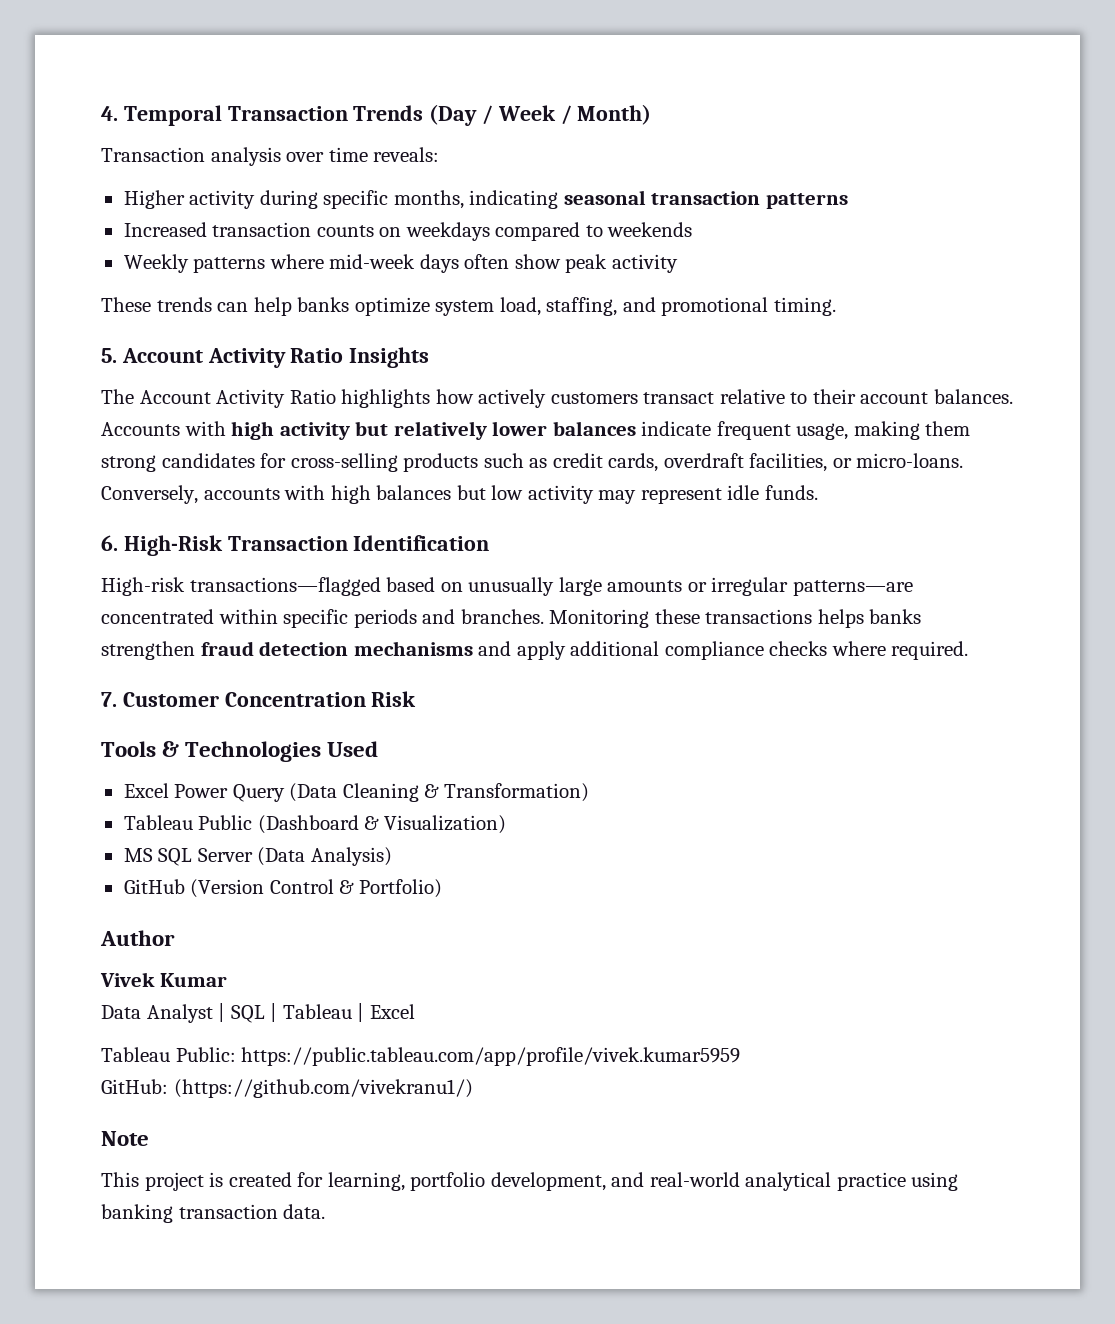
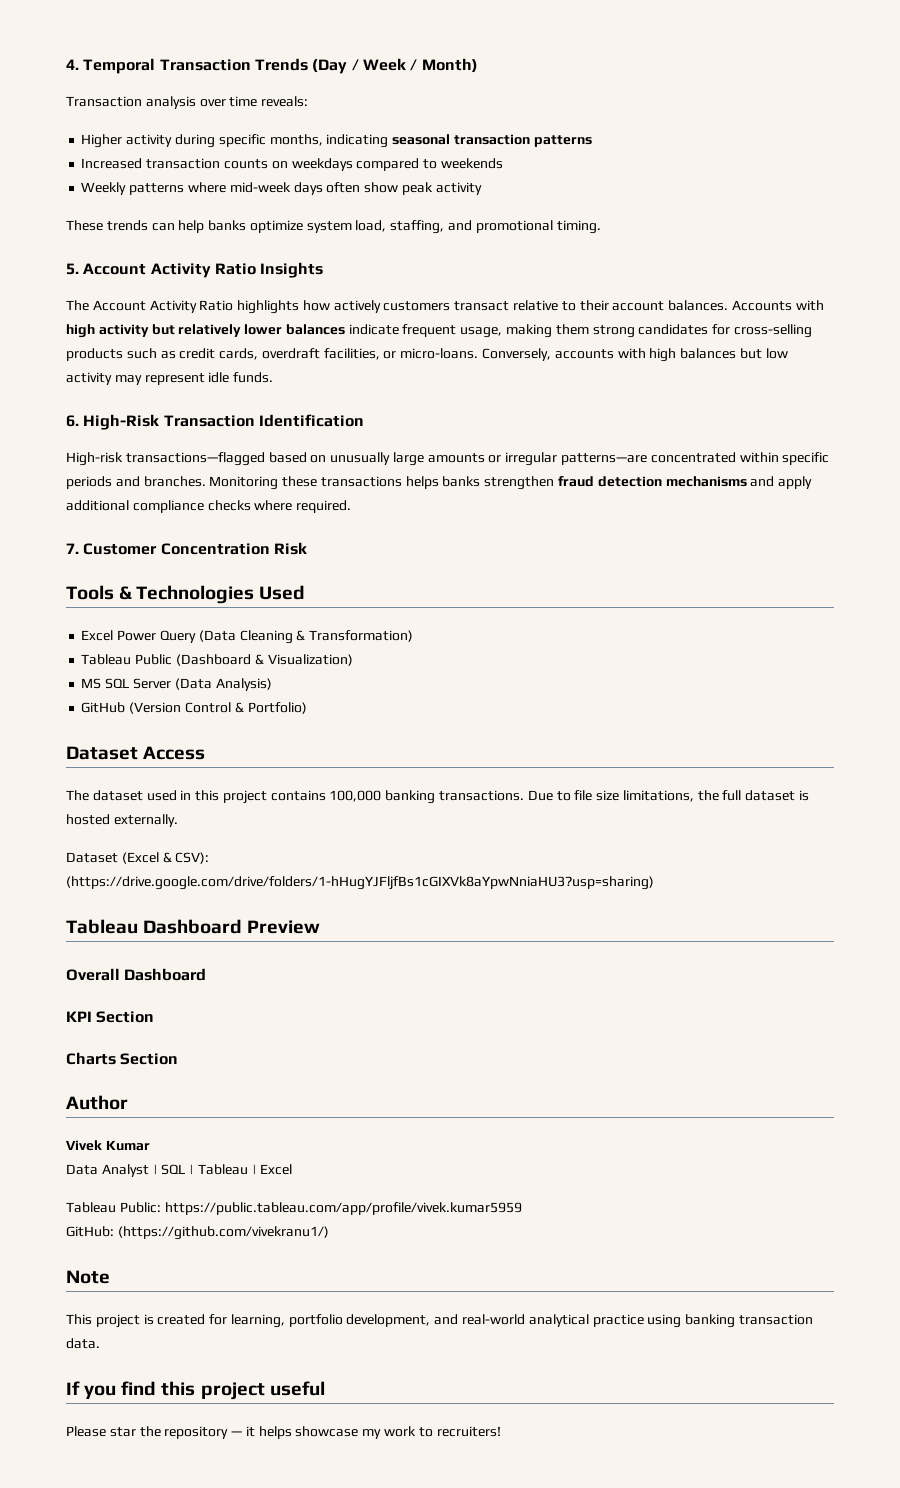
+ Dataset Access
+ The dataset used in this project contains 100,000 banking transactions. Due to file size limitations, the full dataset is hosted externally.
+ Dataset (Excel & CSV):
+ (https://drive.google.com/drive/folders/1-hHugYJFljfBs1cGIXVk8aYpwNniaHU3?usp=sharing)
+ Tableau Dashboard Preview
+ Overall Dashboard
+ KPI Section
+ Charts Section
+ If you find this project useful
+ Please star the repository — it helps showcase my work to recruiters!

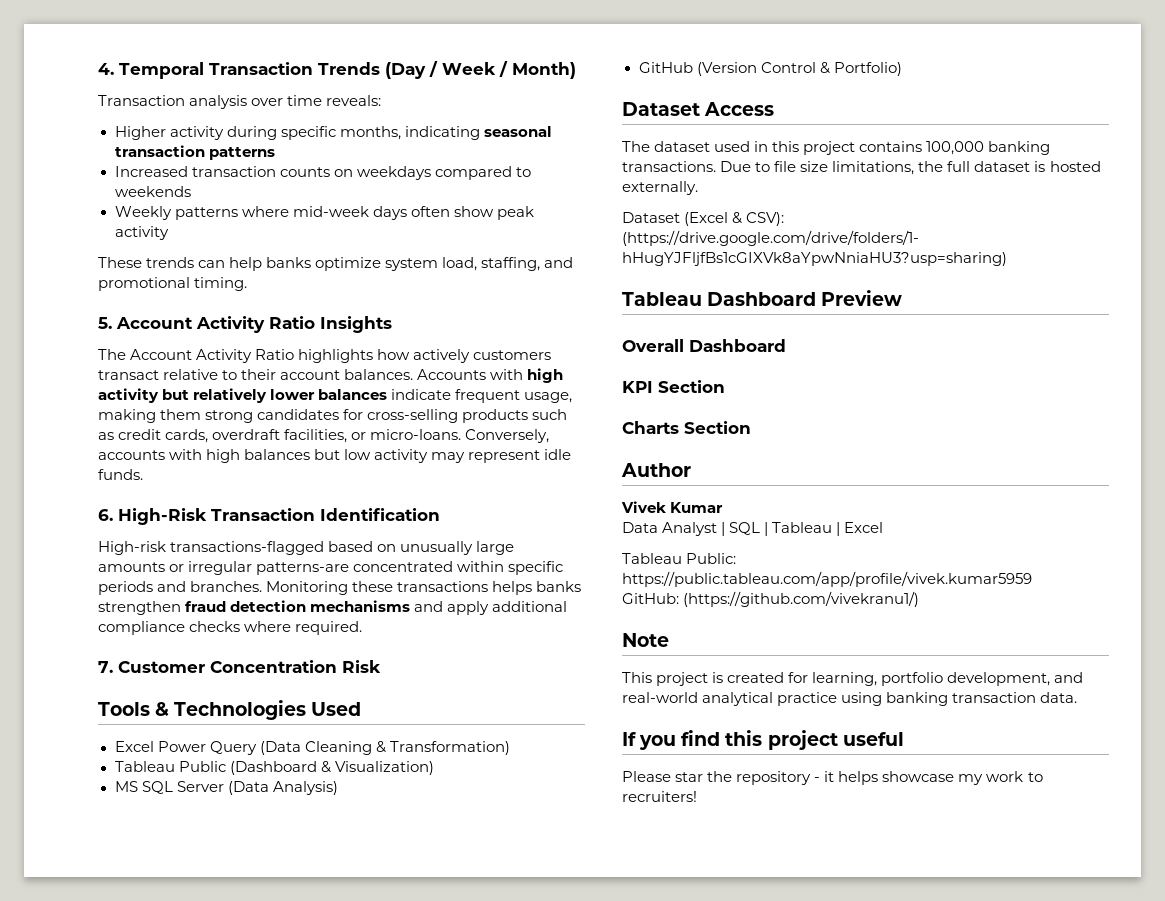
- High-risk transactions—flagged based on unusually large amounts or irregular patterns—are concentrated within specific periods and branches.
+ High-risk transactions-flagged based on unusually large amounts or irregular patterns-are concentrated within specific periods and branches.
- Please star the repository — it helps showcase my work to recruiters!
+ Please star the repository - it helps showcase my work to recruiters!

